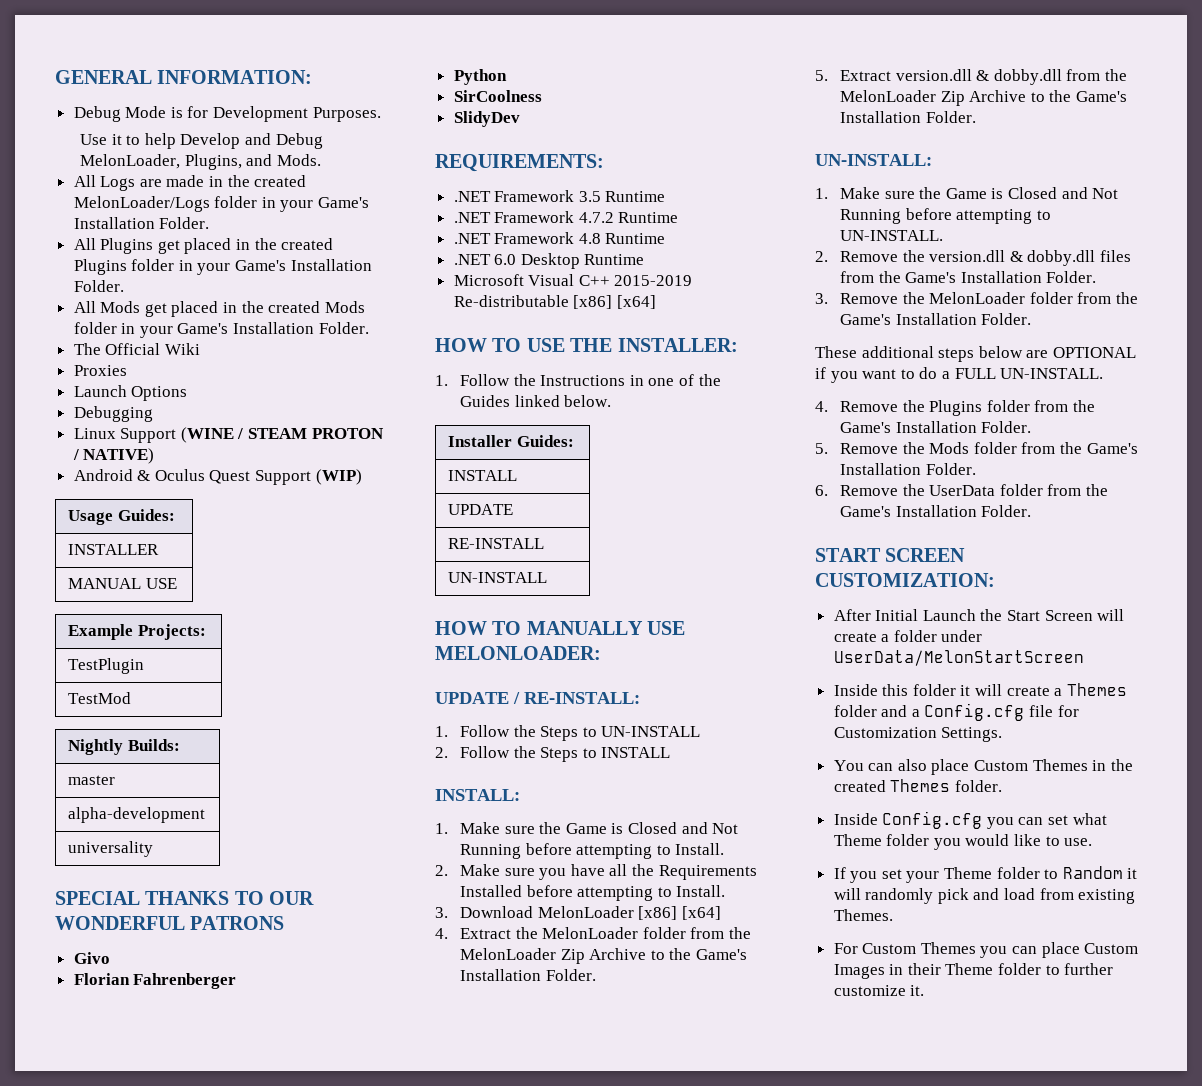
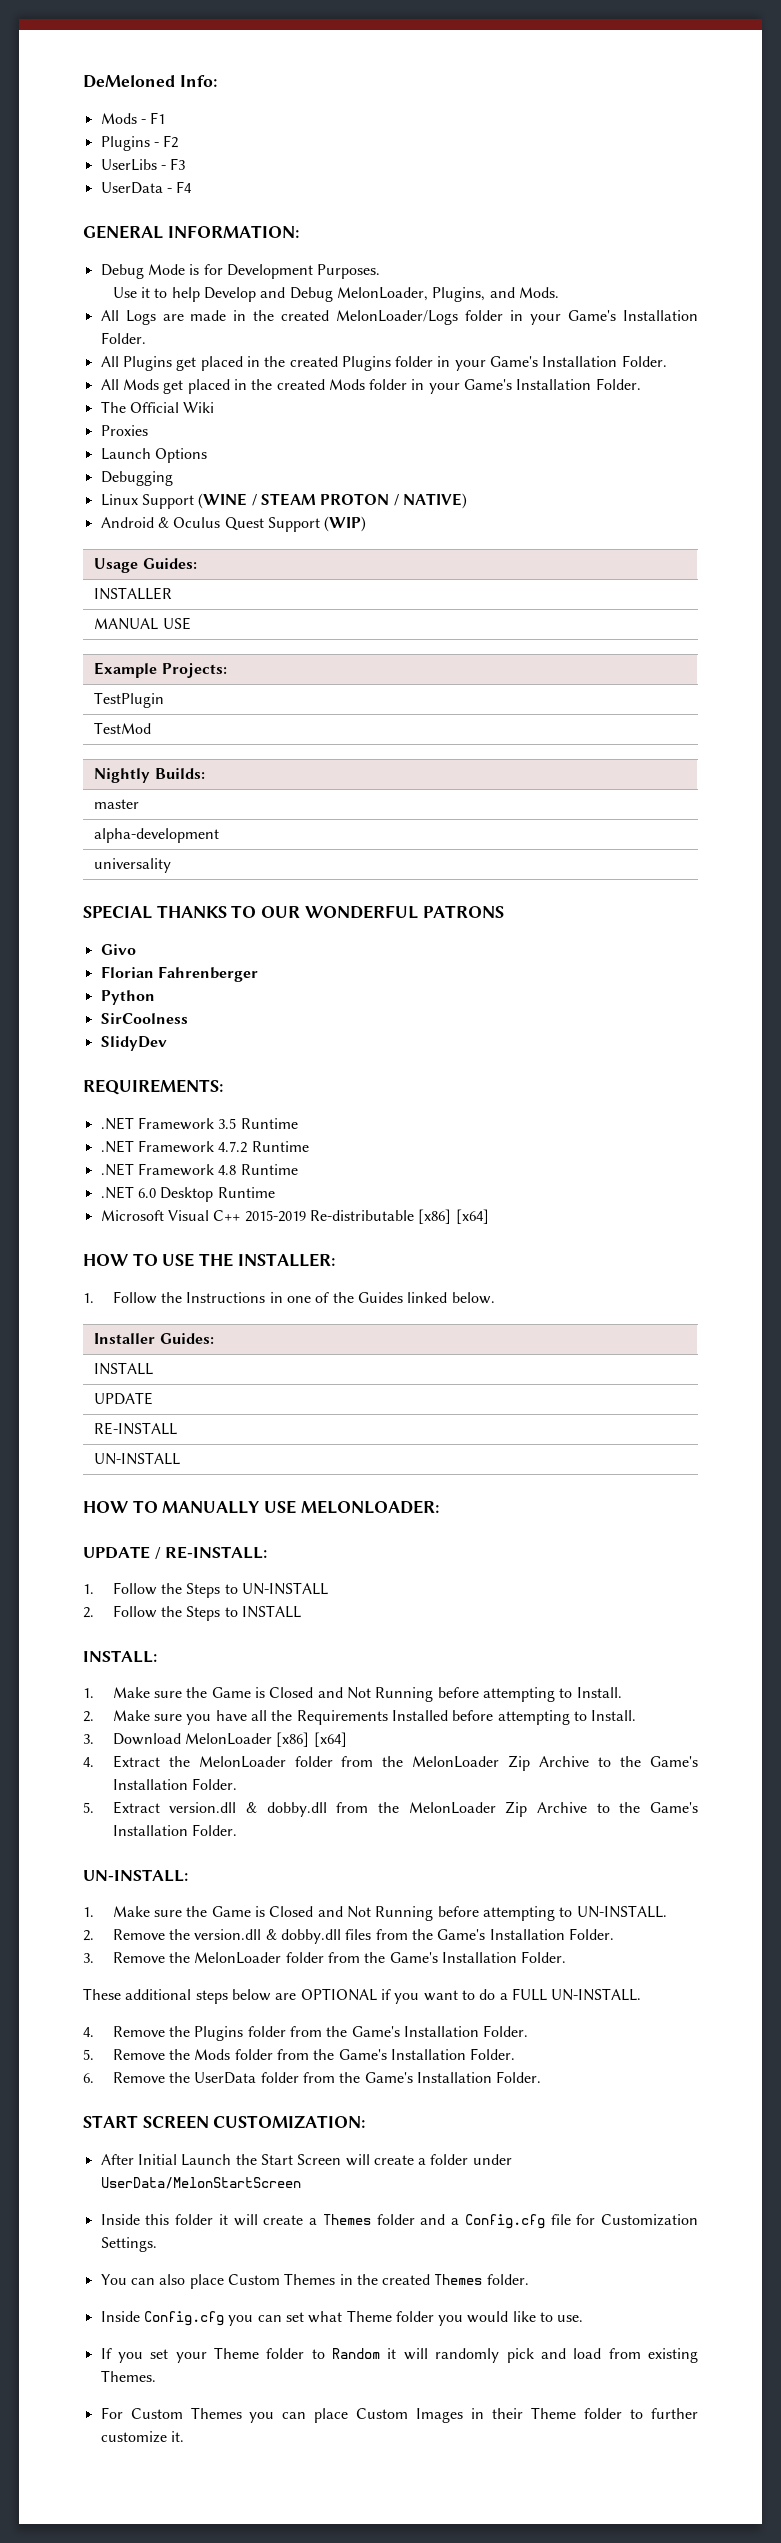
+ DeMeloned Info:
+ Mods - F1
+ Plugins - F2
+ UserLibs - F3
+ UserData - F4

